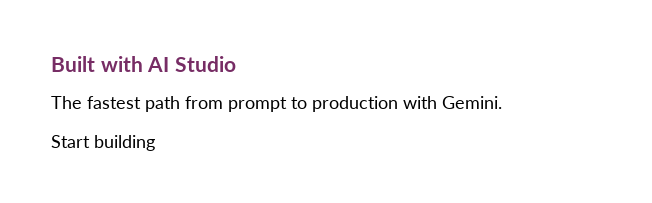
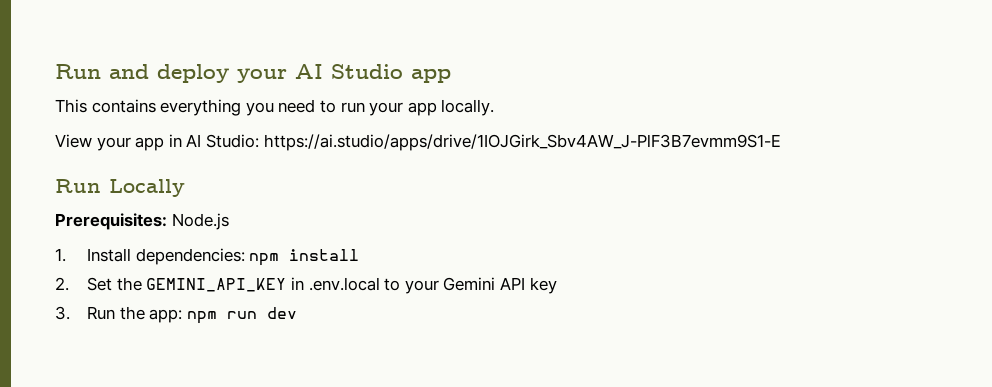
- Built with AI Studio
- The fastest path from prompt to production with Gemini.
- Start building
+ Run and deploy your AI Studio app
+ This contains everything you need to run your app locally.
+ View your app in AI Studio: https://ai.studio/apps/drive/1IOJGirk_Sbv4AW_J-PlF3B7evmm9S1-E
+ Run Locally
+ Prerequisites: Node.js
+ 1. Install dependencies: npm install
+ 2. Set the GEMINI_API_KEY in .env.local to your Gemini API key
+ 3. Run the app: npm run dev

